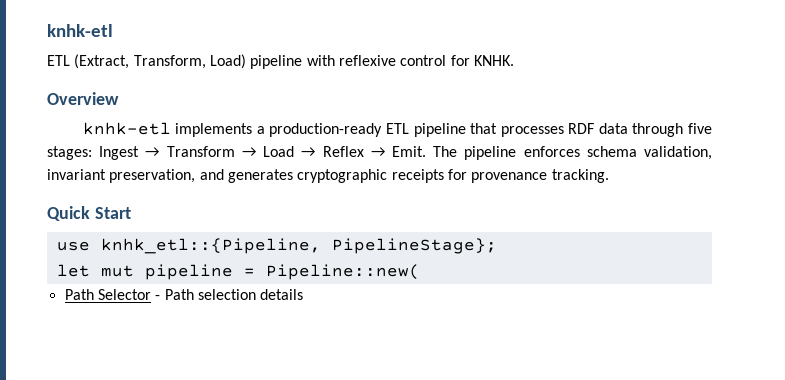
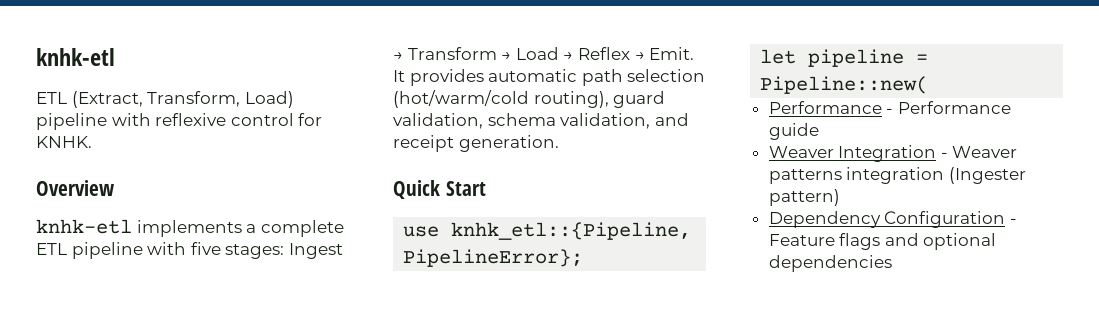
- knhk-etl implements a production-ready ETL pipeline that processes RDF data through five stages: Ingest → Transform → Load → Reflex → Emit.
+ knhk-etl implements a complete ETL pipeline with five stages: Ingest → Transform → Load → Reflex → Emit.
- The pipeline enforces schema validation, invariant preservation, and generates cryptographic receipts for provenance tracking.
+ It provides automatic path selection (hot/warm/cold routing), guard validation, schema validation, and receipt generation.
- use knhk_etl::{Pipeline, PipelineStage};
+ use knhk_etl::{Pipeline, PipelineError};
- let mut pipeline = Pipeline::new(
+ let pipeline = Pipeline::new(
- Path Selector - Path selection details
+ Performance - Performance guide
+ Weaver Integration - Weaver patterns integration (Ingester pattern)
+ Dependency Configuration - Feature flags and optional dependencies

